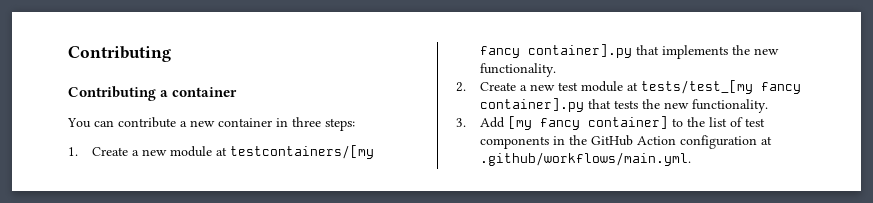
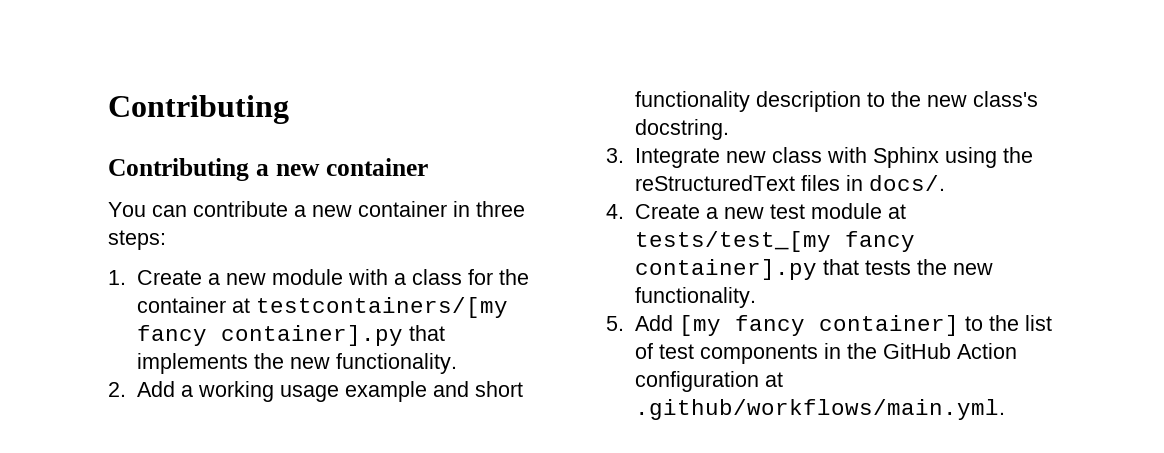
- Contributing a container
+ Contributing a new container
- 1. Create a new module at testcontainers/[my fancy container].py that implements the new functionality.
+ 1. Create a new module with a class for the container at testcontainers/[my fancy container].py that implements the new functionality.
- 2. Create a new test module at tests/test_[my fancy container].py that tests the new functionality.
+ 2. Add a working usage example and short functionality description to the new class's docstring.
+ 3. Integrate new class with Sphinx using the reStructuredText files in docs/.
+ 4. Create a new test module at tests/test_[my fancy container].py that tests the new functionality.
- 3. Add [my fancy container] to the list of test components in the GitHub Action configuration at .github/workflows/main.yml.
+ 5. Add [my fancy container] to the list of test components in the GitHub Action configuration at .github/workflows/main.yml.

